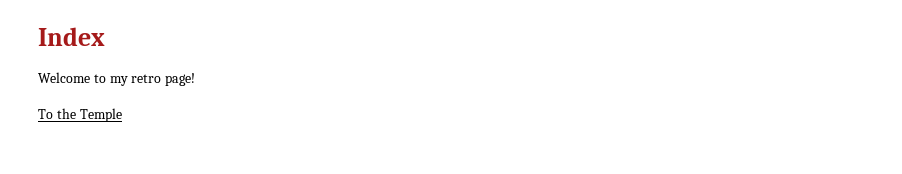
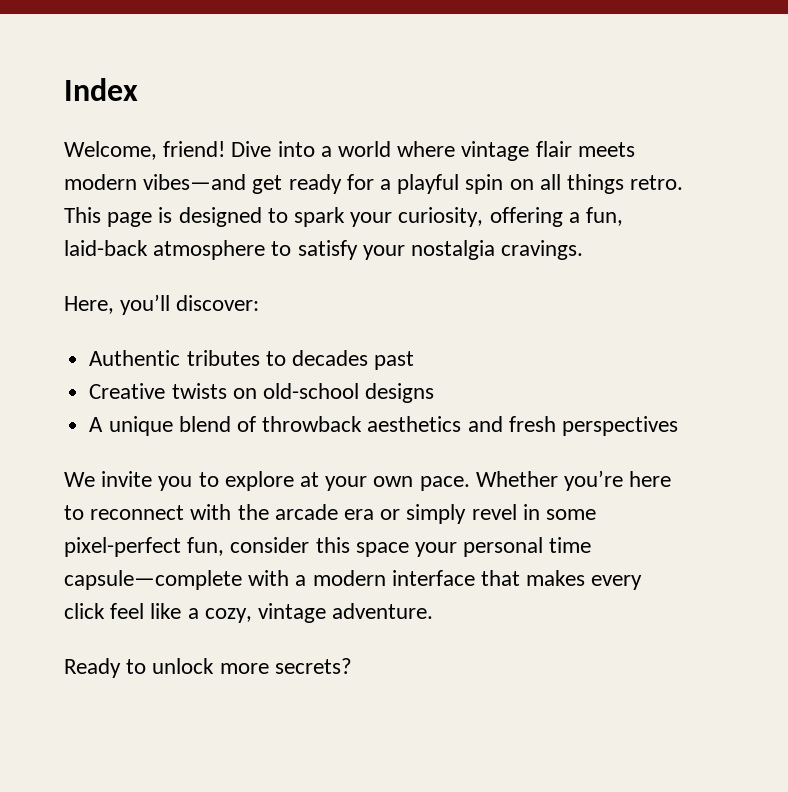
- Welcome to my retro page!
- To the Temple
+ Welcome, friend! Dive into a world where vintage flair meets modern vibes—and get ready for a playful spin on all things retro. This page is designed to spark your curiosity, offering a fun, laid-back atmosphere to satisfy your nostalgia cravings.
+ Here, you’ll discover:
+ Authentic tributes to decades past
+ Creative twists on old-school designs
+ A unique blend of throwback aesthetics and fresh perspectives
+ We invite you to explore at your own pace. Whether you’re here to reconnect with the arcade era or simply revel in some pixel-perfect fun, consider this space your personal time capsule—complete with a modern interface that makes every click feel like a cozy, vintage adventure.
+ Ready to unlock more secrets?

